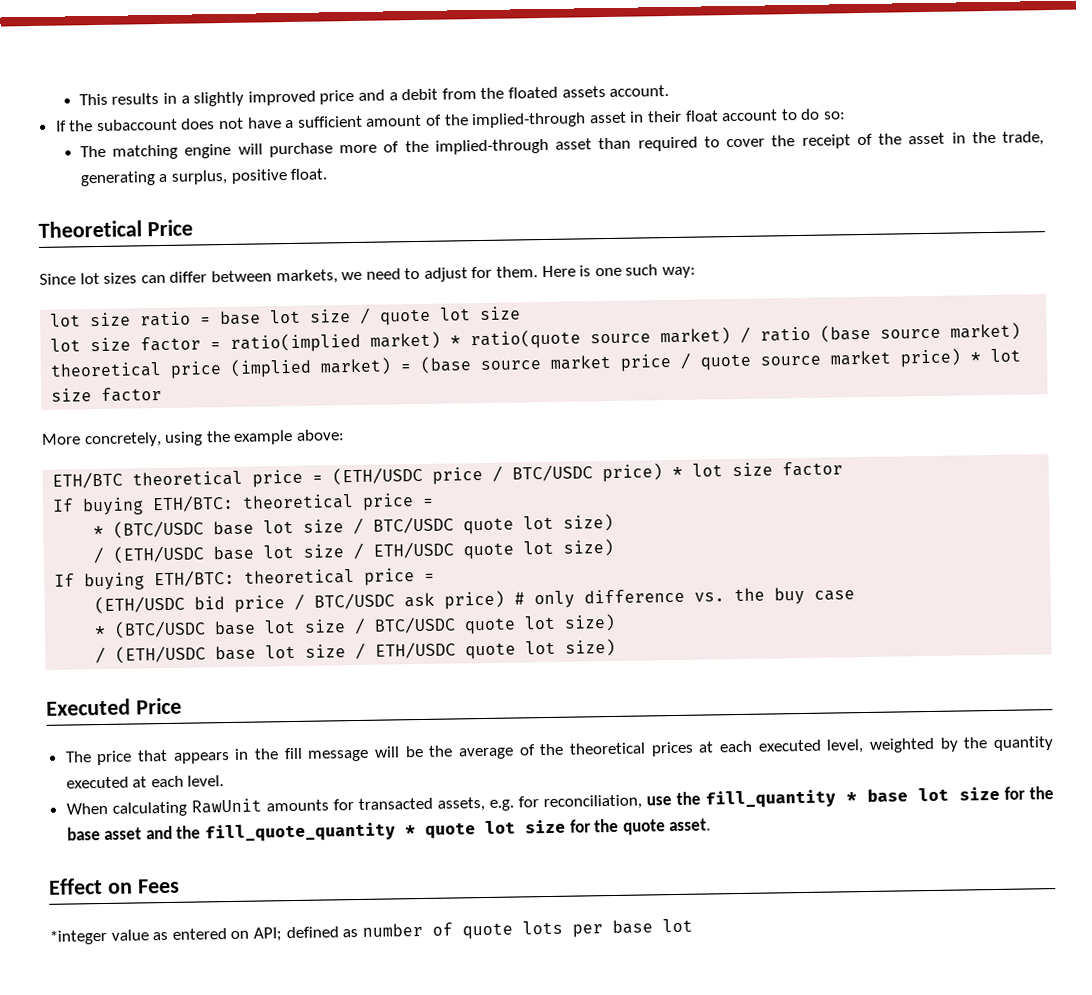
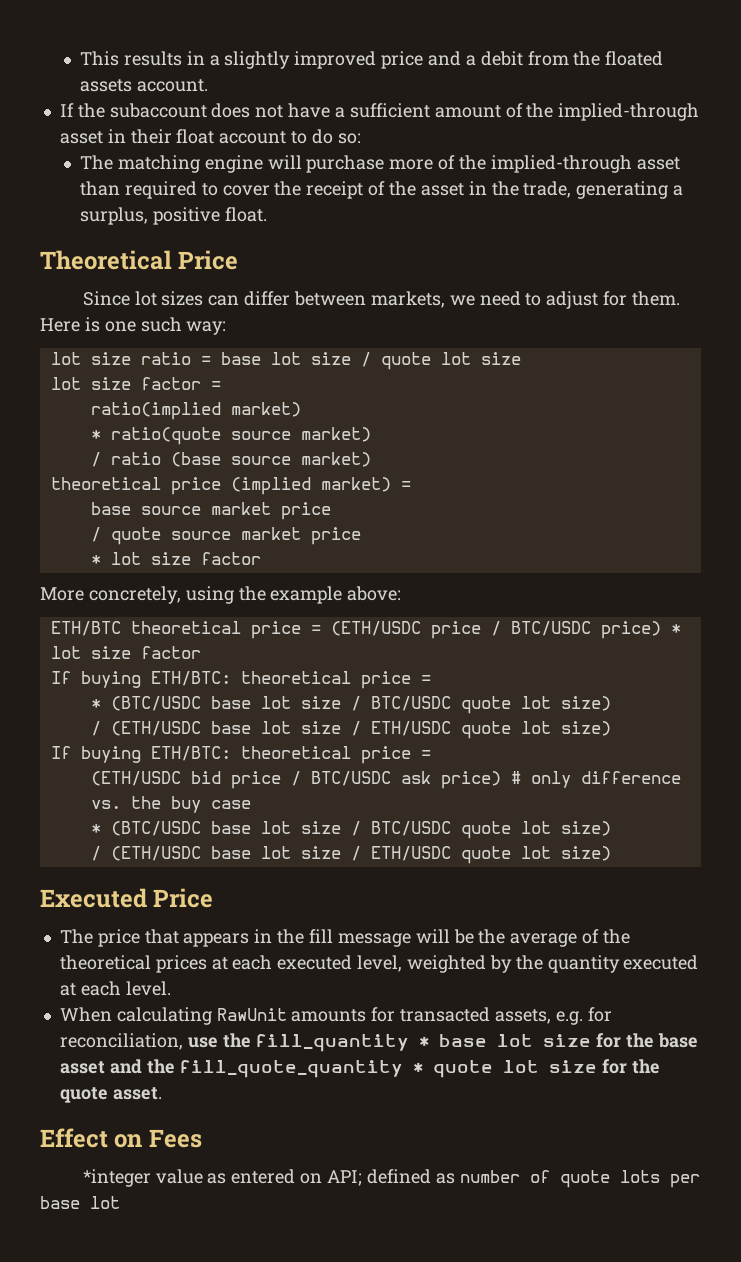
- lot size factor = ratio(implied market) * ratio(quote source market) / ratio (base source market)
+ lot size factor =
+ ratio(implied market)
+ * ratio(quote source market)
+ / ratio (base source market)
- theoretical price (implied market) = (base source market price / quote source market price) * lot size factor
+ theoretical price (implied market) =
+ base source market price
+ / quote source market price
+ * lot size factor

